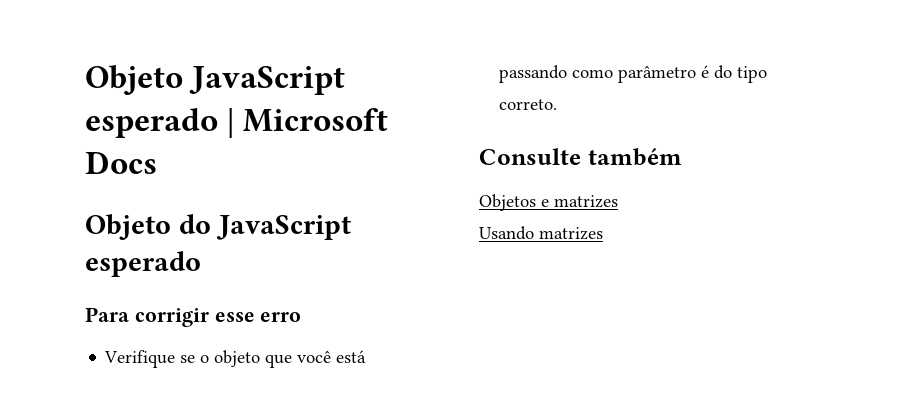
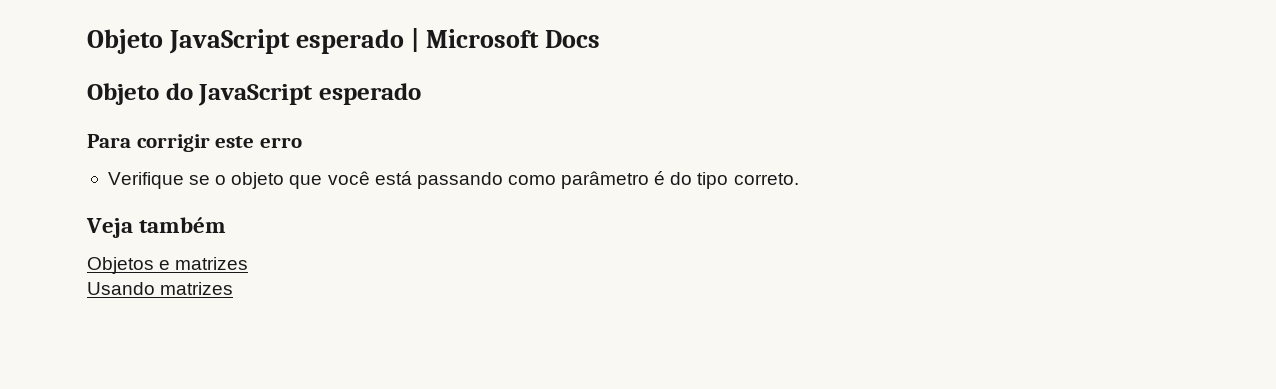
- Para corrigir esse erro
+ Para corrigir este erro
- Consulte também
+ Veja também

